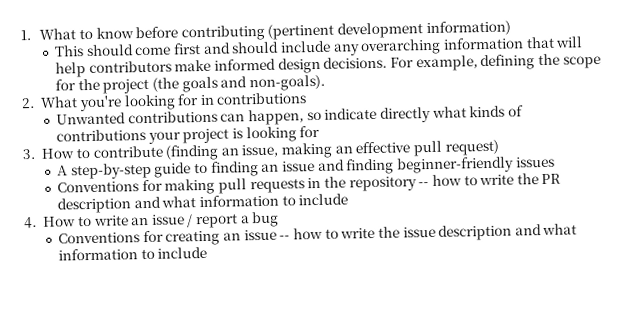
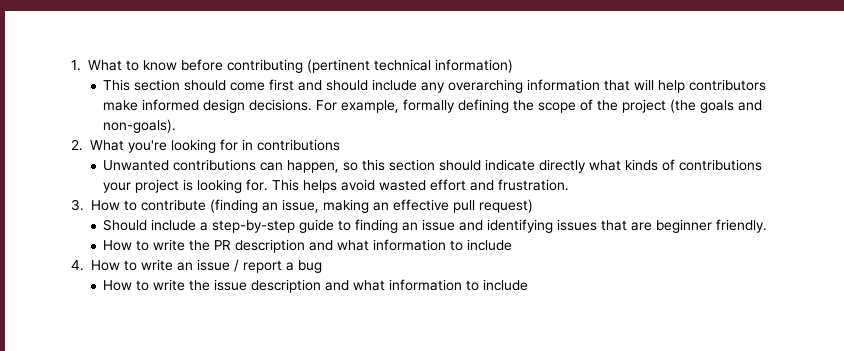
- 1. What to know before contributing (pertinent development information)
+ 1. What to know before contributing (pertinent technical information)
- This should come first and should include any overarching information that will help contributors make informed design decisions.
+ This section should come first and should include any overarching information that will help contributors make informed design decisions.
- For example, defining the scope for the project (the goals and non-goals).
+ For example, formally defining the scope of the project (the goals and non-goals).
- Unwanted contributions can happen, so indicate directly what kinds of contributions your project is looking for
+ Unwanted contributions can happen, so this section should indicate directly what kinds of contributions your project is looking for. This helps avoid wasted effort and frustration.
- A step-by-step guide to finding an issue and finding beginner-friendly issues
- Conventions for making pull requests in the repository -- how to write the PR description and what information to include
+ Should include a step-by-step guide to finding an issue and identifying issues that are beginner friendly.
+ How to write the PR description and what information to include
- Conventions for creating an issue -- how to write the issue description and what information to include
+ How to write the issue description and what information to include

